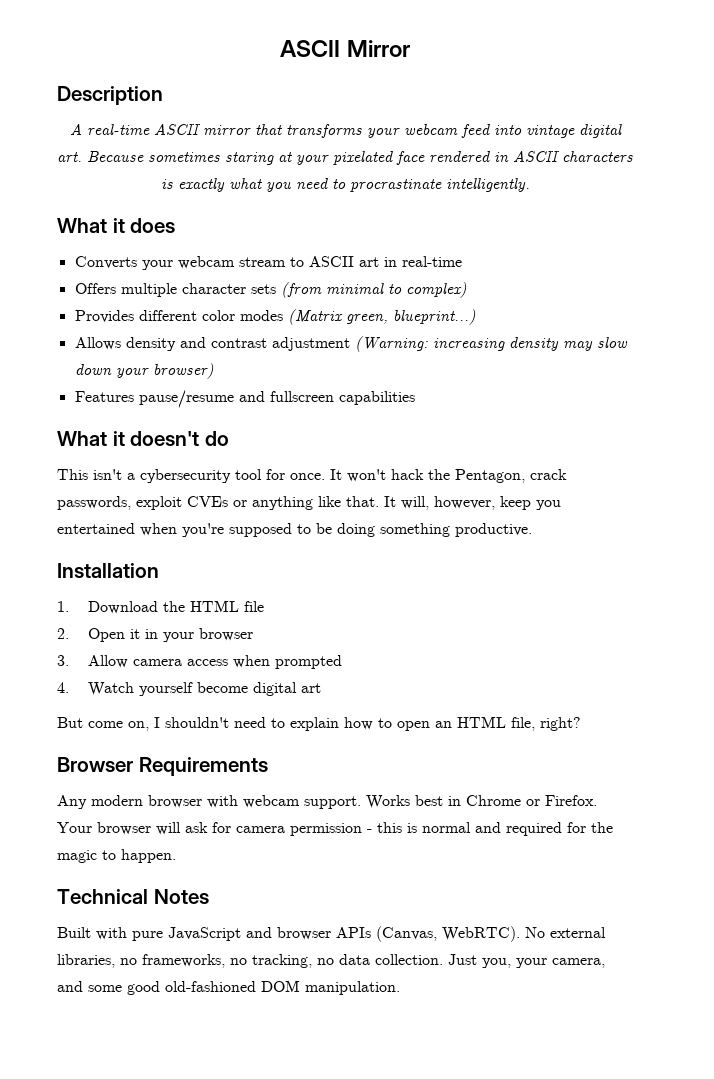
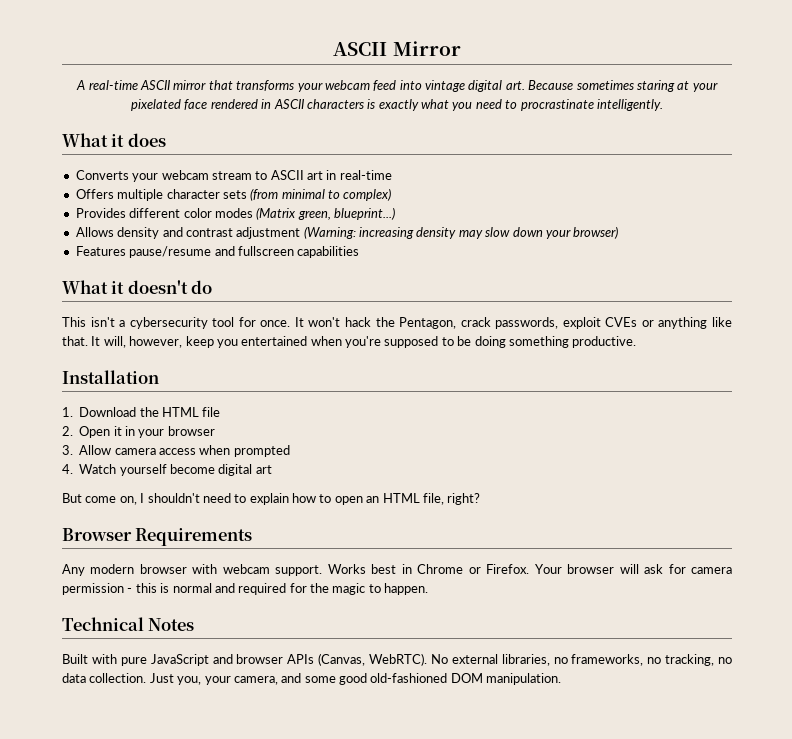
- Description

